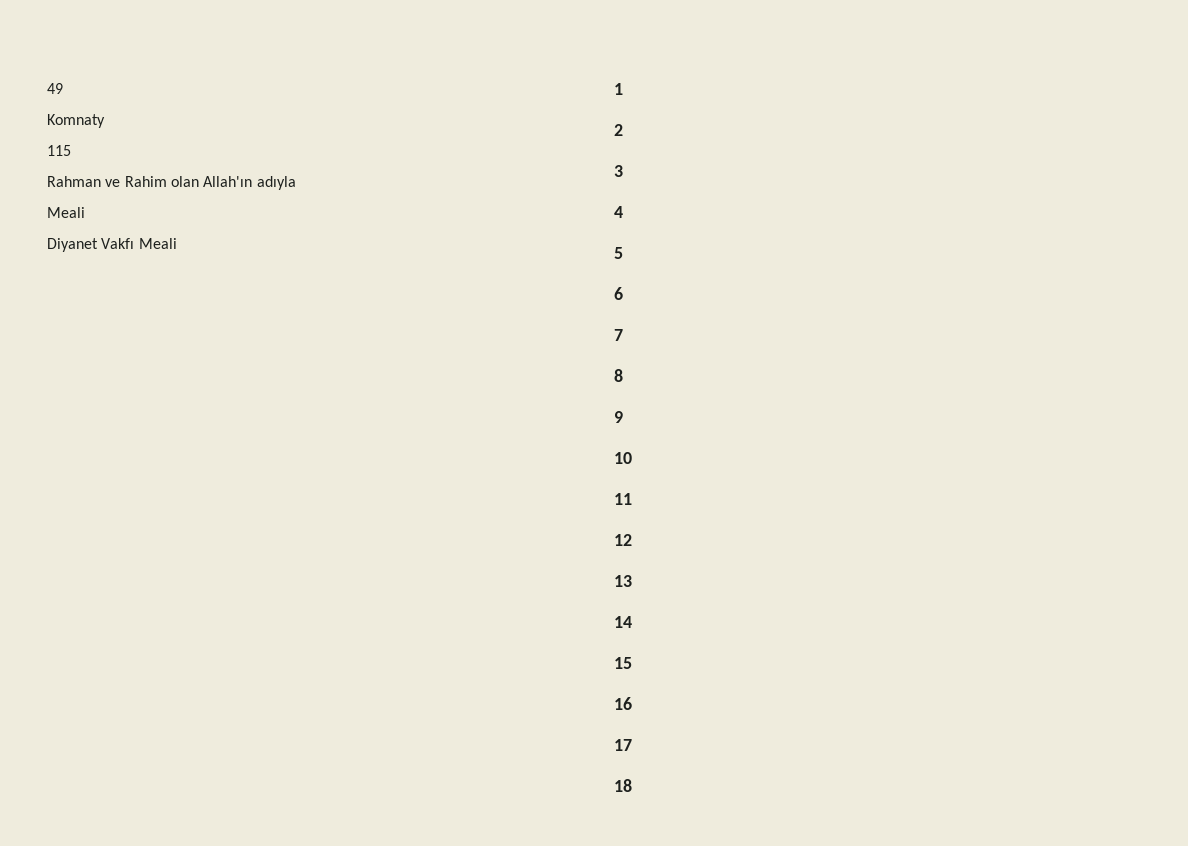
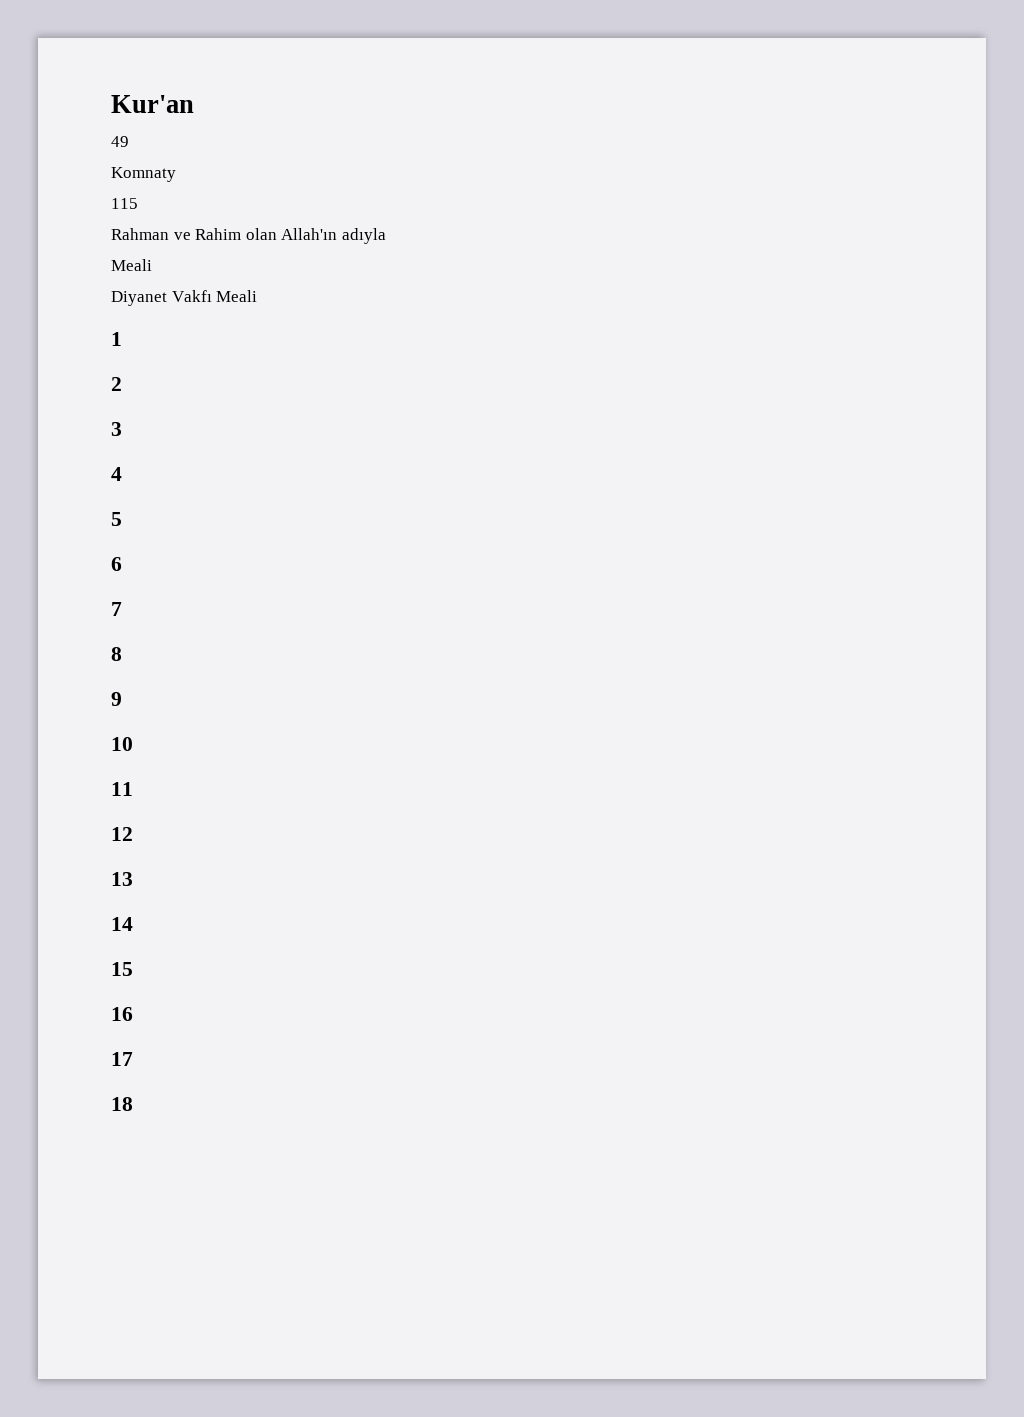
+ Kur'an

